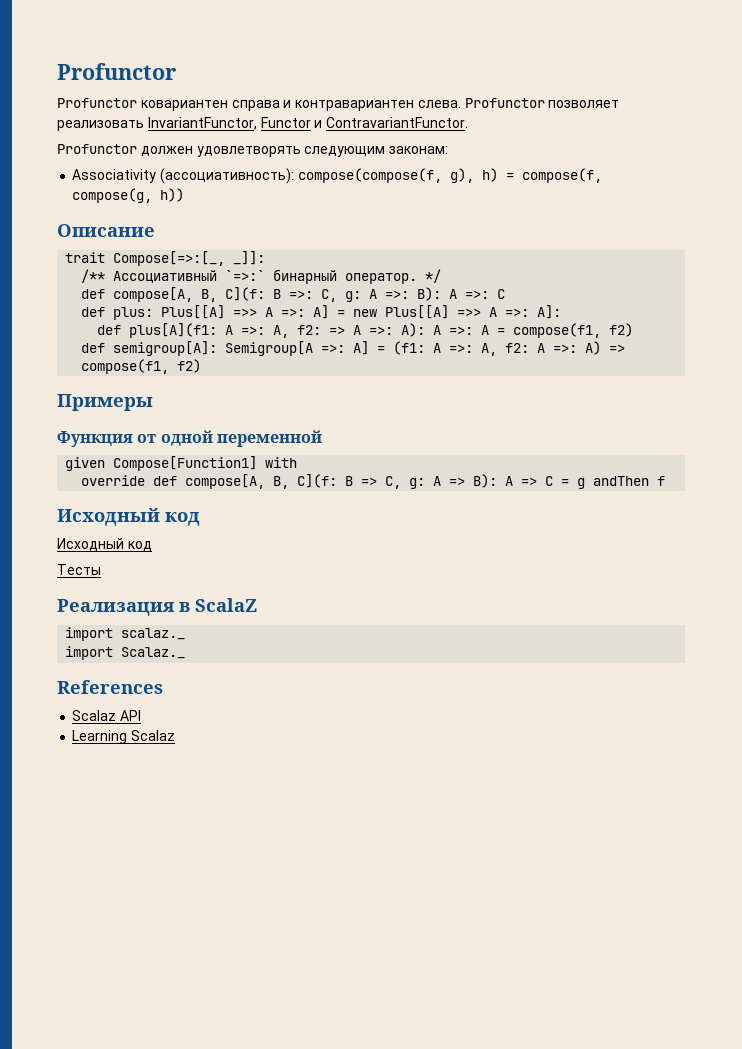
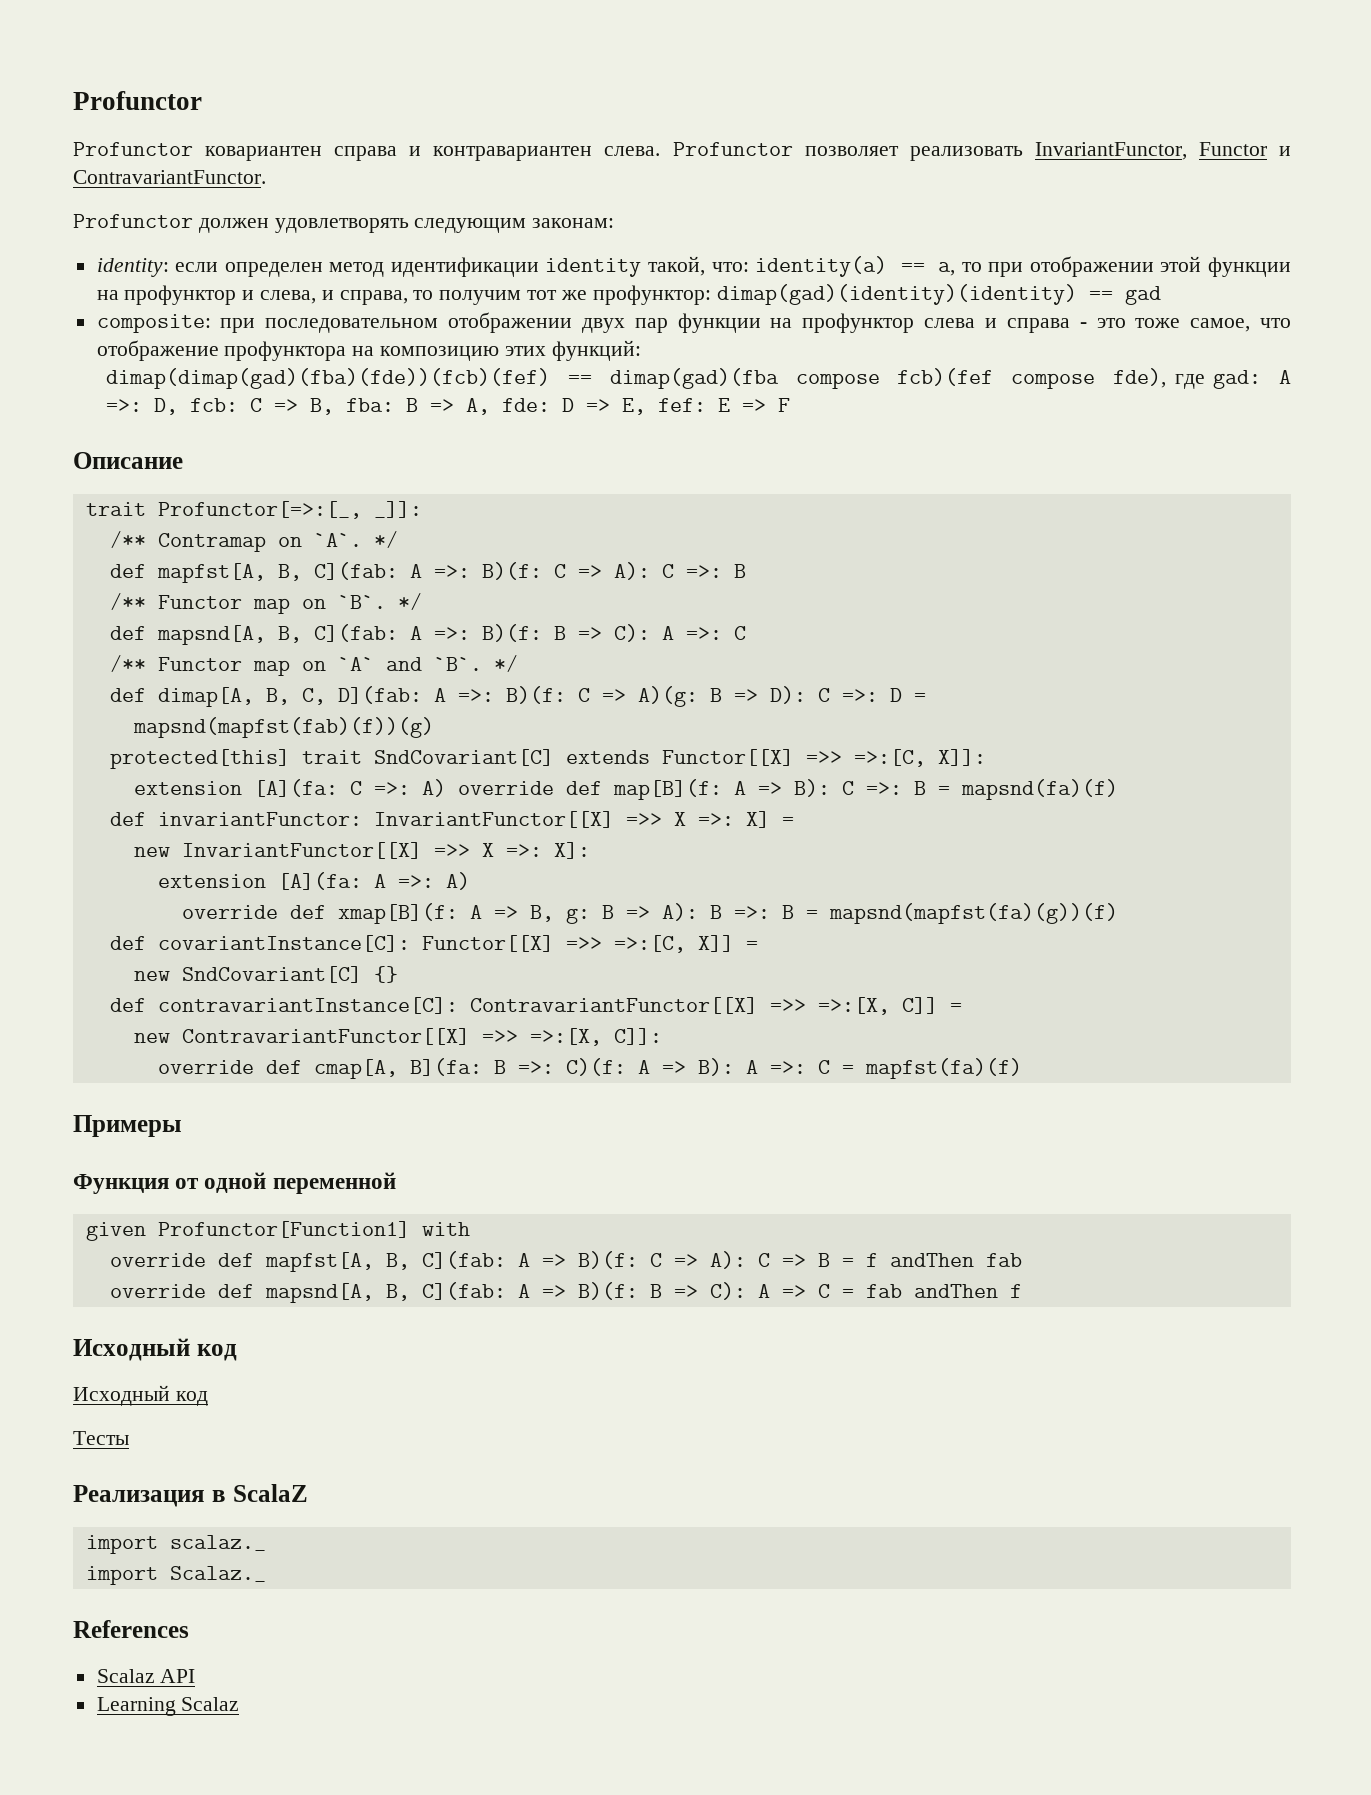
- Associativity (ассоциативность): compose(compose(f, g), h) = compose(f, compose(g, h))
+ identity: если определен метод идентификации identity такой, что: identity(a) == a, то при отображении этой функции на профунктор и слева, и справа, то получим тот же профунктор: dimap(gad)(identity)(identity) == gad
+ composite: при последовательном отображении двух пар функции на профунктор слева и справа - это тоже самое, что отображение профунктора на композицию этих функций:
+ dimap(dimap(gad)(fba)(fde))(fcb)(fef) == dimap(gad)(fba compose fcb)(fef compose fde), где gad: A =>: D, fcb: C => B, fba: B => A, fde: D => E, fef: E => F
- trait Compose[=>:[_, _]]:
+ trait Profunctor[=>:[_, _]]:
- /** Ассоциативный `=>:` бинарный оператор. */
- def compose[A, B, C](f: B =>: C, g: A =>: B): A =>: C
- def plus: Plus[[A] =>> A =>: A] = new Plus[[A] =>> A =>: A]:
- def plus[A](f1: A =>: A, f2: => A =>: A): A =>: A = compose(f1, f2)
- def semigroup[A]: Semigroup[A =>: A] = (f1: A =>: A, f2: A =>: A) => compose(f1, f2)
+ /** Contramap on `A`. */
+ def mapfst[A, B, C](fab: A =>: B)(f: C => A): C =>: B
+ /** Functor map on `B`. */
+ def mapsnd[A, B, C](fab: A =>: B)(f: B => C): A =>: C
+ /** Functor map on `A` and `B`. */
+ def dimap[A, B, C, D](fab: A =>: B)(f: C => A)(g: B => D): C =>: D =
+ mapsnd(mapfst(fab)(f))(g)
+ protected[this] trait SndCovariant[C] extends Functor[[X] =>> =>:[C, X]]:
+ extension [A](fa: C =>: A) override def map[B](f: A => B): C =>: B = mapsnd(fa)(f)
+ def invariantFunctor: InvariantFunctor[[X] =>> X =>: X] =
+ new InvariantFunctor[[X] =>> X =>: X]:
+ extension [A](fa: A =>: A)
+ override def xmap[B](f: A => B, g: B => A): B =>: B = mapsnd(mapfst(fa)(g))(f)
+ def covariantInstance[C]: Functor[[X] =>> =>:[C, X]] =
+ new SndCovariant[C] {}
+ def contravariantInstance[C]: ContravariantFunctor[[X] =>> =>:[X, C]] =
+ new ContravariantFunctor[[X] =>> =>:[X, C]]:
+ override def cmap[A, B](fa: B =>: C)(f: A => B): A =>: C = mapfst(fa)(f)
- given Compose[Function1] with
+ given Profunctor[Function1] with
- override def compose[A, B, C](f: B => C, g: A => B): A => C = g andThen f
+ override def mapfst[A, B, C](fab: A => B)(f: C => A): C => B = f andThen fab
+ override def mapsnd[A, B, C](fab: A => B)(f: B => C): A => C = fab andThen f

